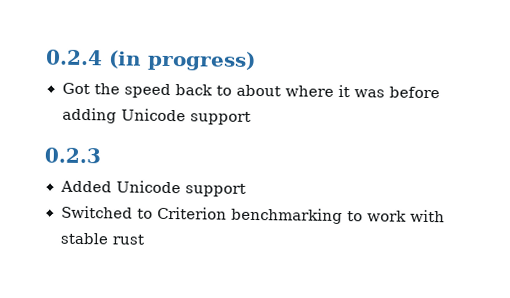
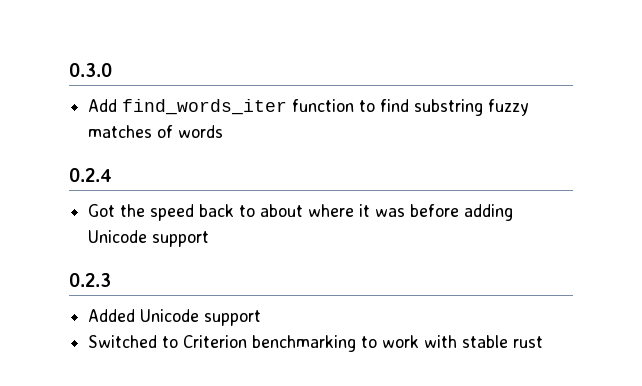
+ 0.3.0
+ Add find_words_iter function to find substring fuzzy matches of words
- 0.2.4 (in progress)
+ 0.2.4

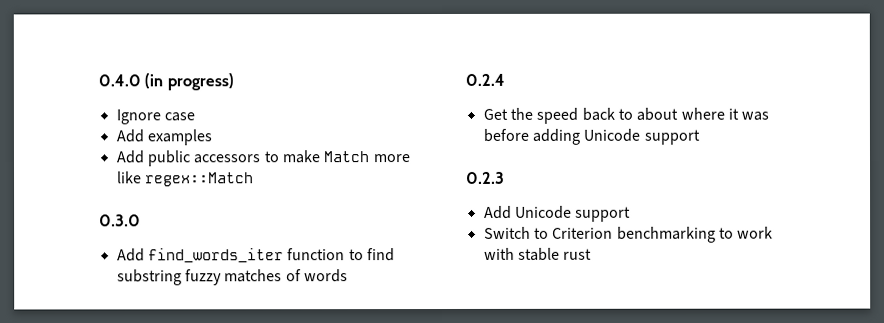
+ 0.4.0 (in progress)
+ Ignore case
+ Add examples
+ Add public accessors to make Match more like regex::Match
- Got the speed back to about where it was before adding Unicode support
+ Get the speed back to about where it was before adding Unicode support
- Added Unicode support
- Switched to Criterion benchmarking to work with stable rust
+ Add Unicode support
+ Switch to Criterion benchmarking to work with stable rust

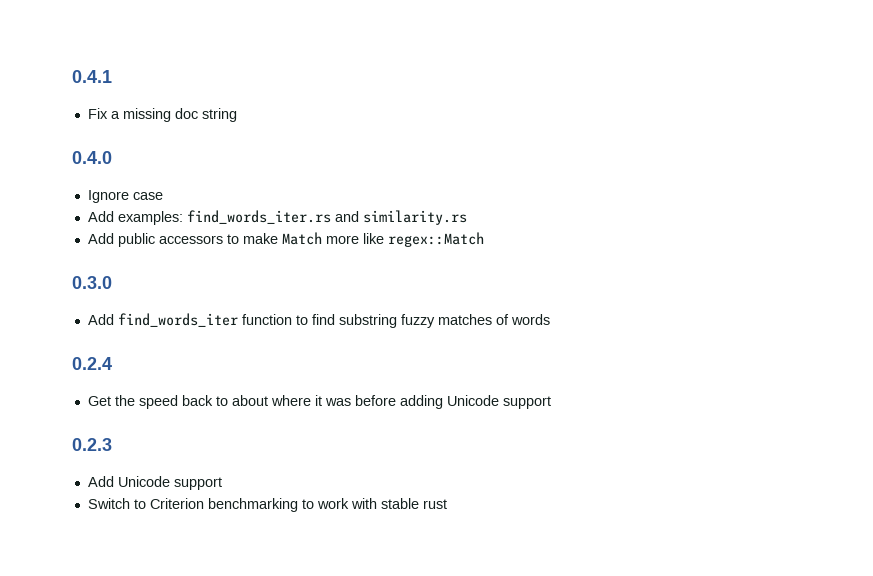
+ 0.4.1
+ Fix a missing doc string
- 0.4.0 (in progress)
+ 0.4.0
- Add examples
+ Add examples: find_words_iter.rs and similarity.rs

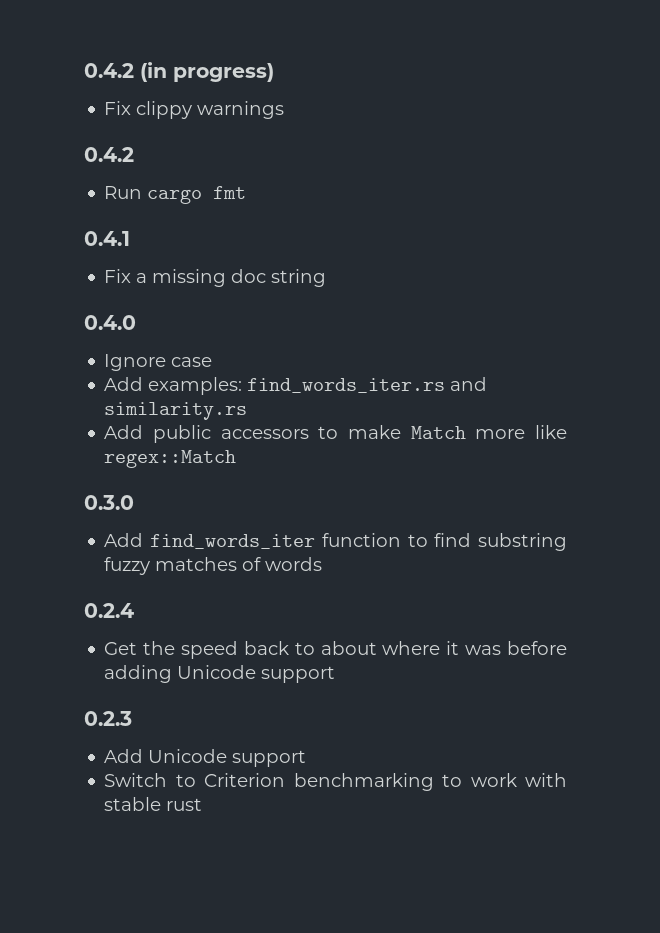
+ 0.4.2 (in progress)
+ Fix clippy warnings
+ 0.4.2
+ Run cargo fmt

